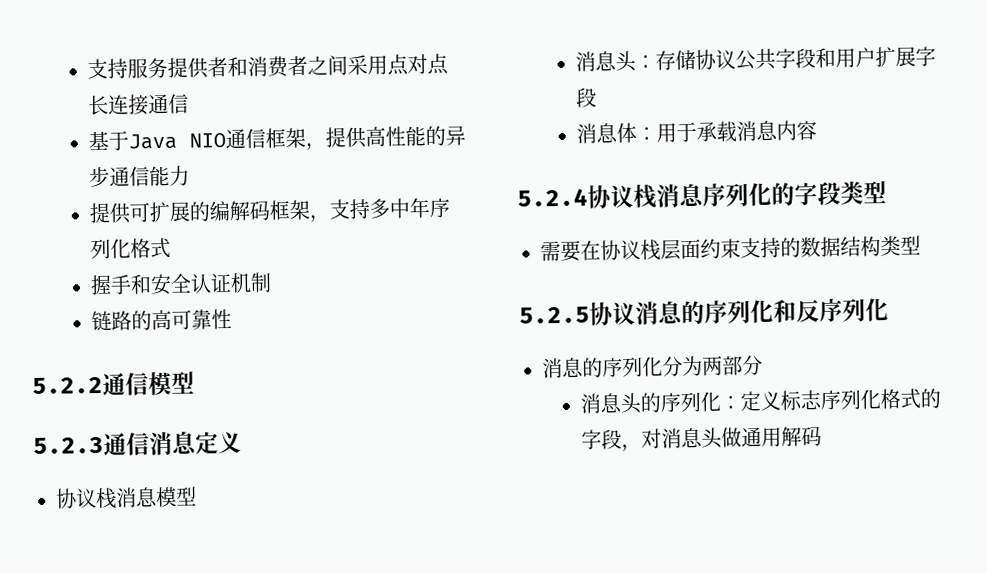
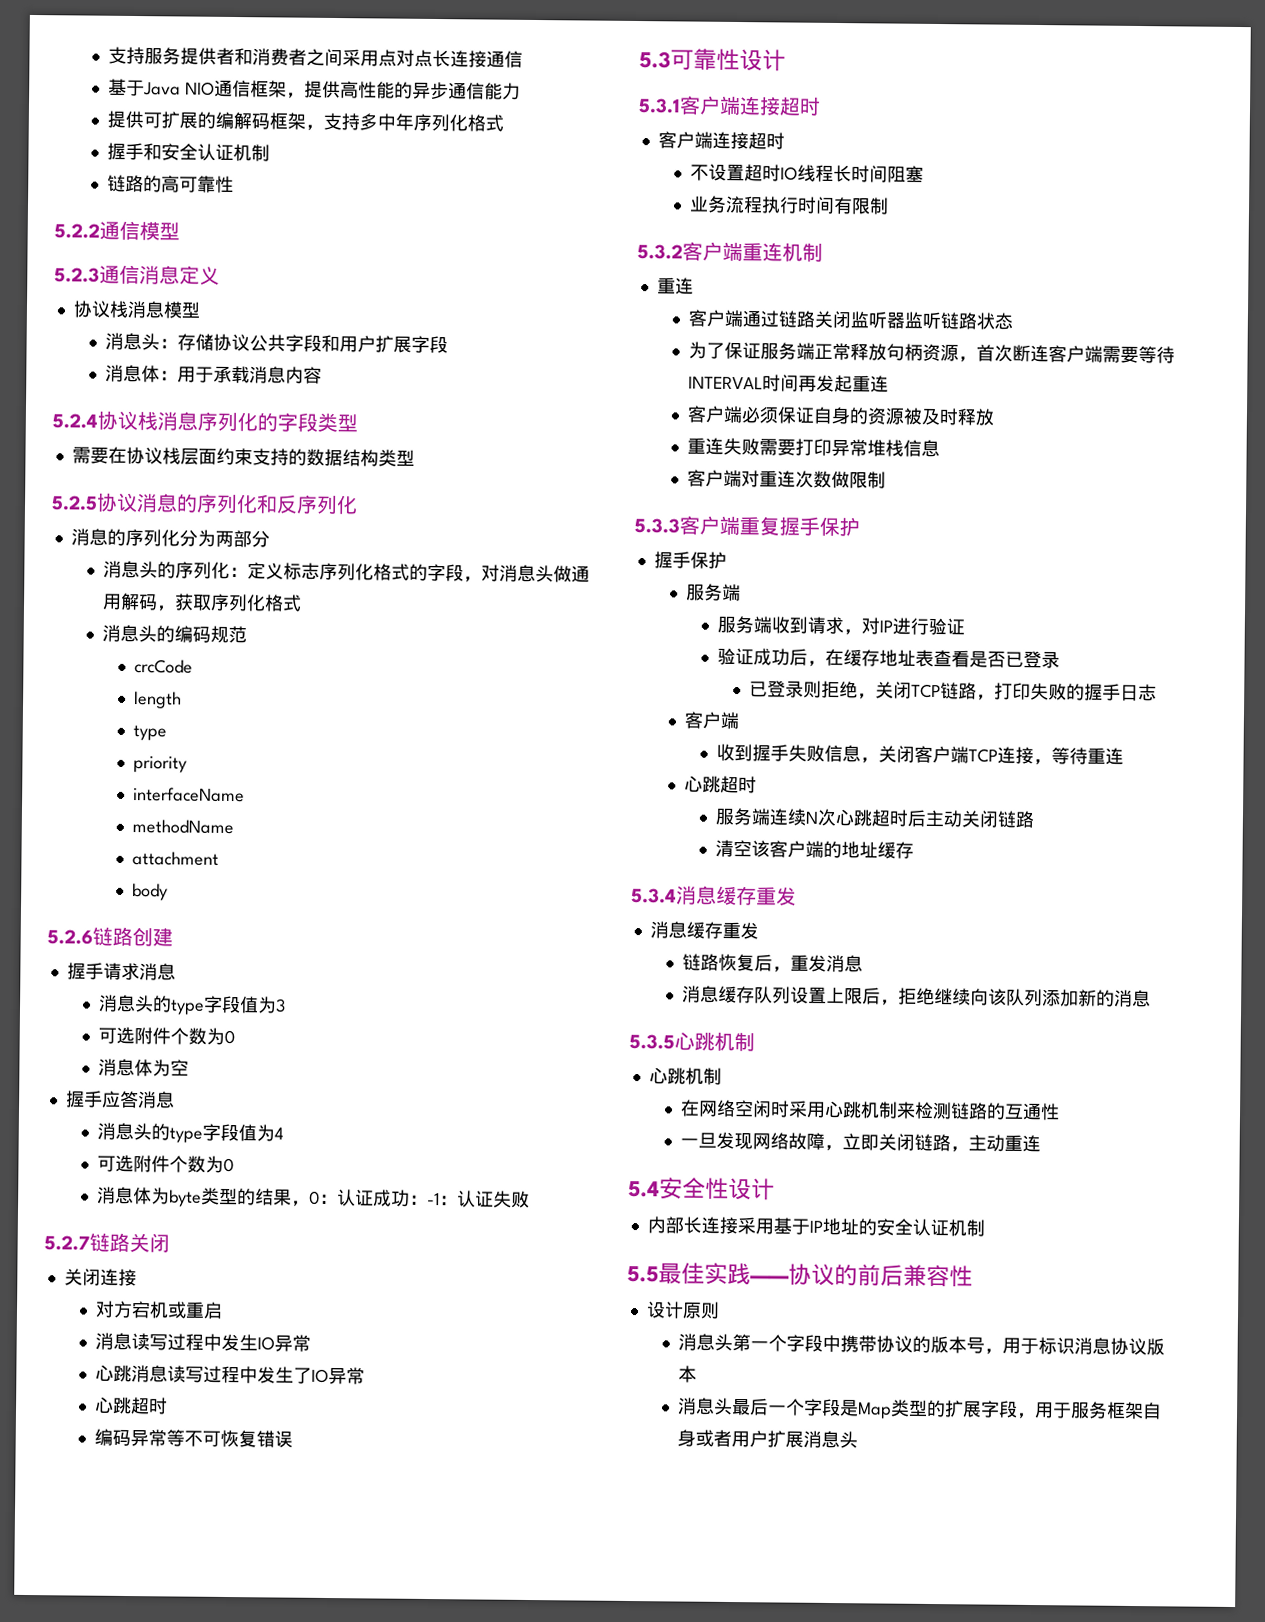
- 消息头的序列化：定义标志序列化格式的字段，对消息头做通用解码
+ 消息头的序列化：定义标志序列化格式的字段，对消息头做通用解码，获取序列化格式
+ 消息头的编码规范
+ crcCode
+ length
+ type
+ priority
+ interfaceName
+ methodName
+ attachment
+ body
+ 5.2.6链路创建
+ 握手请求消息
+ 消息头的type字段值为3
+ 可选附件个数为0
+ 消息体为空
+ 握手应答消息
+ 消息头的type字段值为4
+ 可选附件个数为0
+ 消息体为byte类型的结果，0：认证成功：-1：认证失败
+ 5.2.7链路关闭
+ 关闭连接
+ 对方宕机或重启
+ 消息读写过程中发生IO异常
+ 心跳消息读写过程中发生了IO异常
+ 心跳超时
+ 编码异常等不可恢复错误
+ 5.3可靠性设计
+ 5.3.1客户端连接超时
+ 客户端连接超时
+ 不设置超时IO线程长时间阻塞
+ 业务流程执行时间有限制
+ 5.3.2客户端重连机制
+ 重连
+ 客户端通过链路关闭监听器监听链路状态
+ 为了保证服务端正常释放句柄资源，首次断连客户端需要等待INTERVAL时间再发起重连
+ 客户端必须保证自身的资源被及时释放
+ 重连失败需要打印异常堆栈信息
+ 客户端对重连次数做限制
+ 5.3.3客户端重复握手保护
+ 握手保护
+ 服务端
+ 服务端收到请求，对IP进行验证
+ 验证成功后，在缓存地址表查看是否已登录
+ 已登录则拒绝，关闭TCP链路，打印失败的握手日志
+ 客户端
+ 收到握手失败信息，关闭客户端TCP连接，等待重连
+ 心跳超时
+ 服务端连续N次心跳超时后主动关闭链路
+ 清空该客户端的地址缓存
+ 5.3.4消息缓存重发
+ 消息缓存重发
+ 链路恢复后，重发消息
+ 消息缓存队列设置上限后，拒绝继续向该队列添加新的消息
+ 5.3.5心跳机制
+ 心跳机制
+ 在网络空闲时采用心跳机制来检测链路的互通性
+ 一旦发现网络故障，立即关闭链路，主动重连
+ 5.4安全性设计
+ 内部长连接采用基于IP地址的安全认证机制
+ 5.5最佳实践——协议的前后兼容性
+ 设计原则
+ 消息头第一个字段中携带协议的版本号，用于标识消息协议版本
+ 消息头最后一个字段是Map类型的扩展字段，用于服务框架自身或者用户扩展消息头

